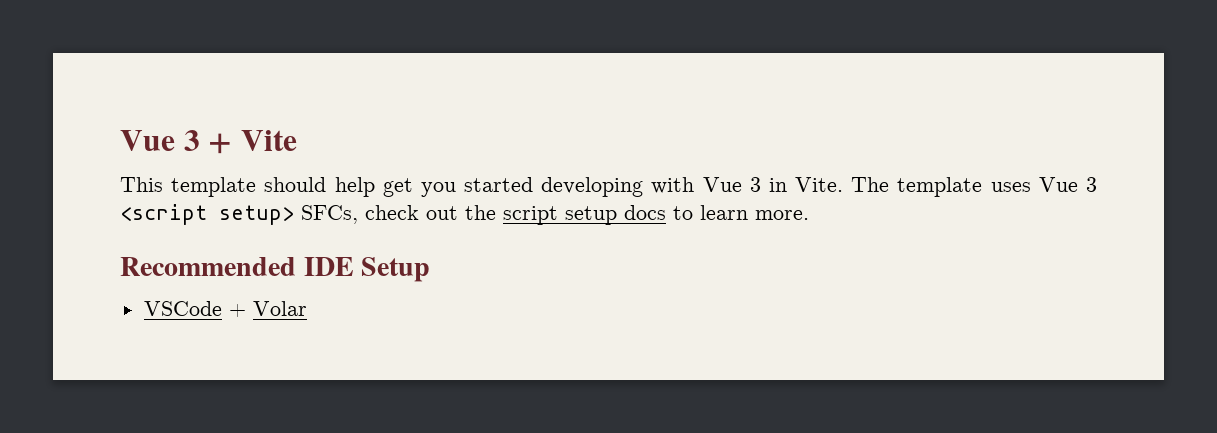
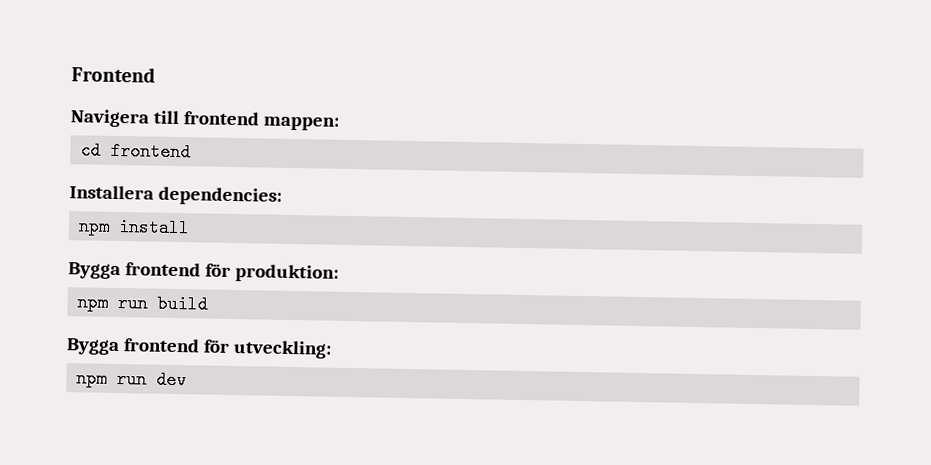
- Vue 3 + Vite
- This template should help get you started developing with Vue 3 in Vite. The template uses Vue 3 <script setup> SFCs, check out the script setup docs to learn more.
- Recommended IDE Setup
- VSCode + Volar
+ Frontend
+ Navigera till frontend mappen:
+ cd frontend
+ Installera dependencies:
+ npm install
+ Bygga frontend för produktion:
+ npm run build
+ Bygga frontend för utveckling:
+ npm run dev

